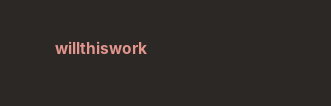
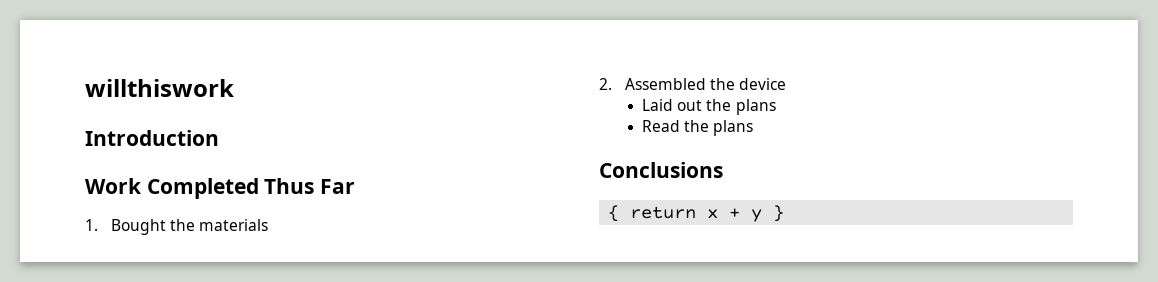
+ Introduction
+ Work Completed Thus Far
+ 1. Bought the materials
+ 2. Assembled the device
+ Laid out the plans
+ Read the plans
+ Conclusions
+ { return x + y }

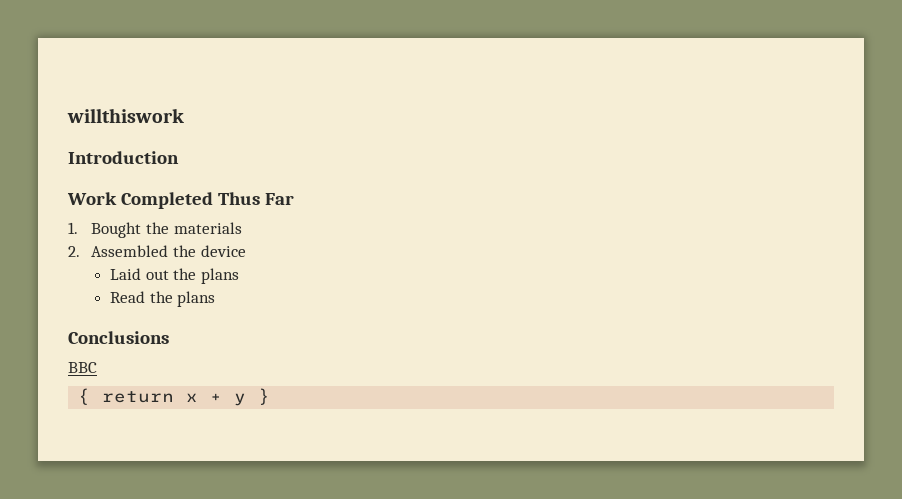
+ BBC

